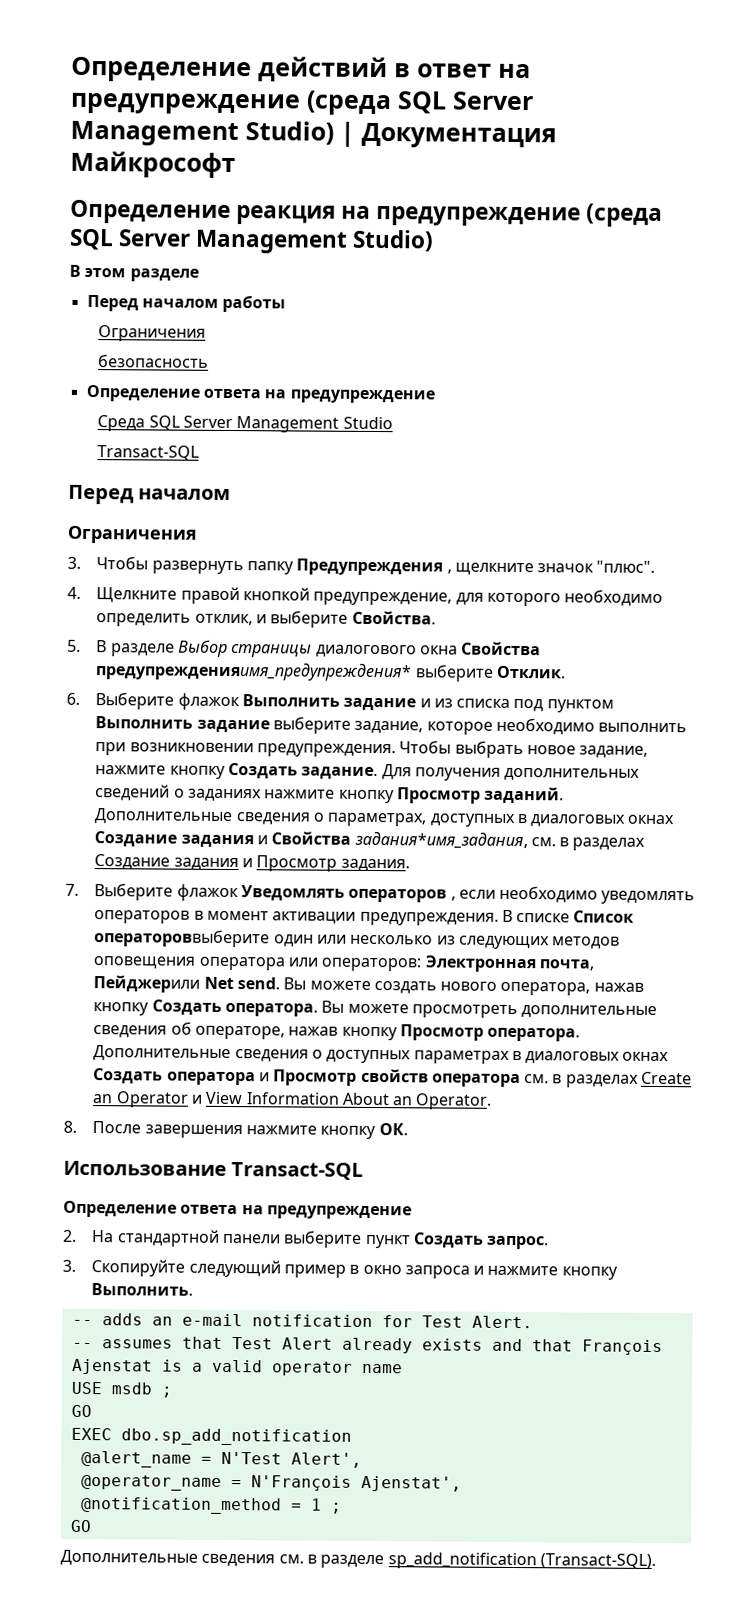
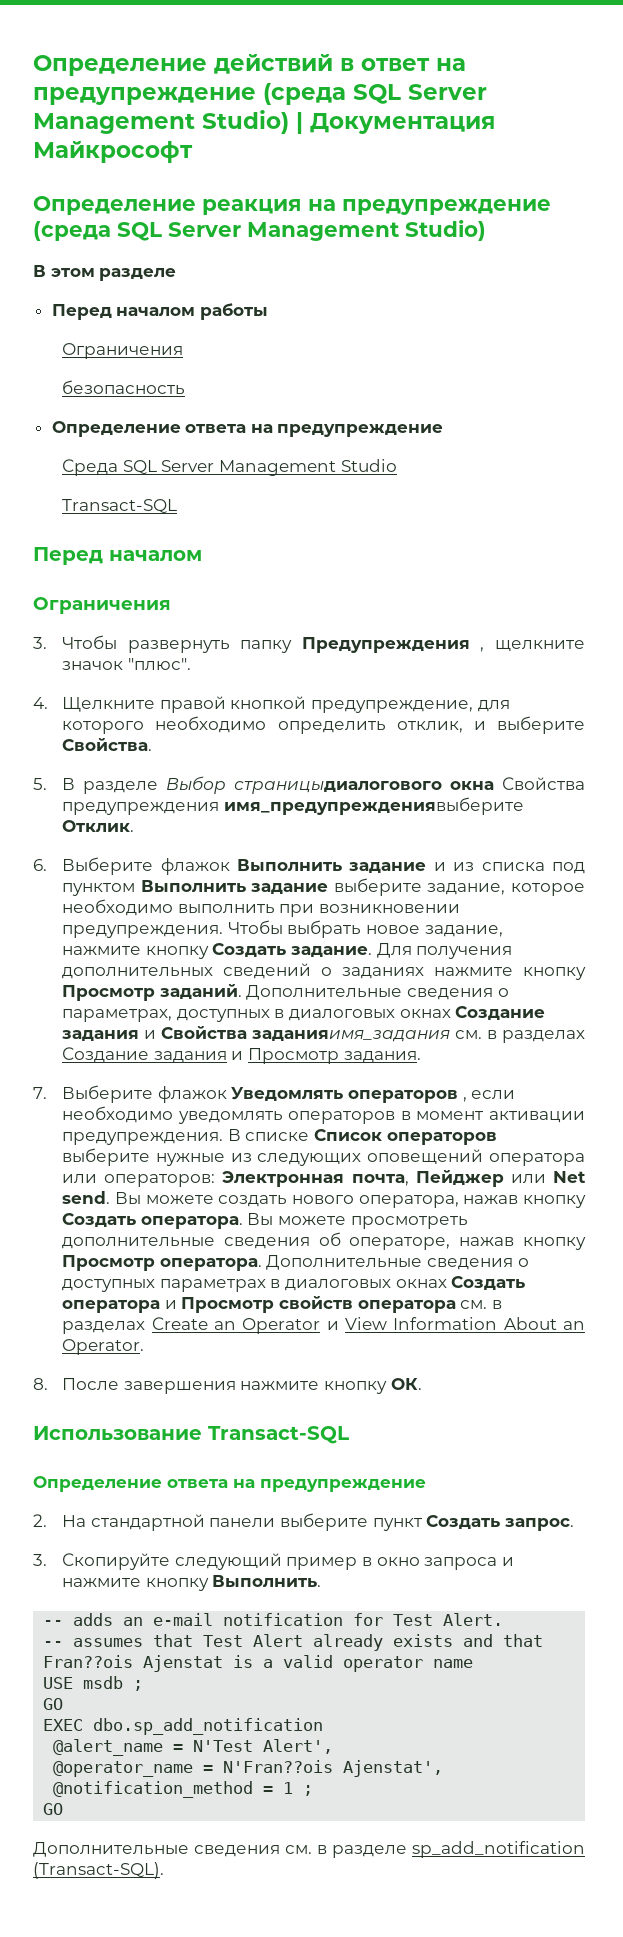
- 5. В разделе Выбор страницы диалогового окна Свойства предупрежденияимя_предупреждения* выберите Отклик.
+ 5. В разделе Выбор страницыдиалогового окна Свойства предупреждения имя_предупреждениявыберите Отклик.
- Дополнительные сведения о параметрах, доступных в диалоговых окнах Создание задания и Свойства задания*имя_задания, см. в разделах Создание задания и Просмотр задания.
+ Дополнительные сведения о параметрах, доступных в диалоговых окнах Создание задания и Свойства заданияимя_задания см. в разделах Создание задания и Просмотр задания.
- В списке Список оператороввыберите один или несколько из следующих методов оповещения оператора или операторов: Электронная почта, Пейджерили Net send.
+ В списке Список операторов выберите нужные из следующих оповещений оператора или операторов: Электронная почта, Пейджер или Net send.
- -- assumes that Test Alert already exists and that François Ajenstat is a valid operator name
+ -- assumes that Test Alert already exists and that Fran??ois Ajenstat is a valid operator name
- @operator_name = N'François Ajenstat',
+ @operator_name = N'Fran??ois Ajenstat',

